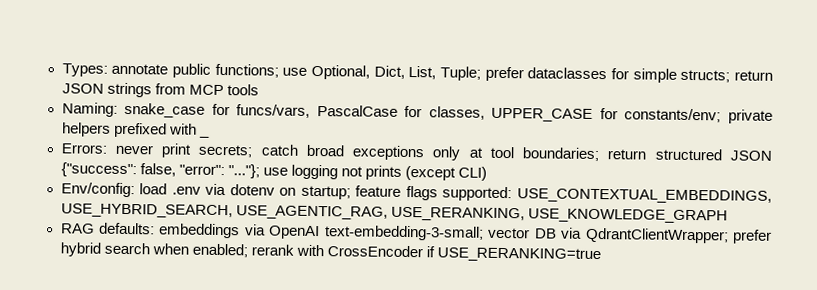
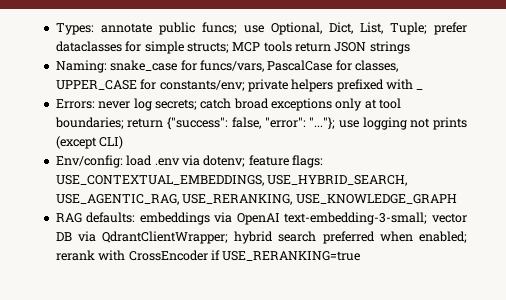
- Types: annotate public functions; use Optional, Dict, List, Tuple; prefer dataclasses for simple structs; return JSON strings from MCP tools
+ Types: annotate public funcs; use Optional, Dict, List, Tuple; prefer dataclasses for simple structs; MCP tools return JSON strings
- Errors: never print secrets; catch broad exceptions only at tool boundaries; return structured JSON {"success": false, "error": "..."}; use logging not prints (except CLI)
+ Errors: never log secrets; catch broad exceptions only at tool boundaries; return {"success": false, "error": "..."}; use logging not prints (except CLI)
- Env/config: load .env via dotenv on startup; feature flags supported: USE_CONTEXTUAL_EMBEDDINGS, USE_HYBRID_SEARCH, USE_AGENTIC_RAG, USE_RERANKING, USE_KNOWLEDGE_GRAPH
+ Env/config: load .env via dotenv; feature flags: USE_CONTEXTUAL_EMBEDDINGS, USE_HYBRID_SEARCH, USE_AGENTIC_RAG, USE_RERANKING, USE_KNOWLEDGE_GRAPH
- RAG defaults: embeddings via OpenAI text-embedding-3-small; vector DB via QdrantClientWrapper; prefer hybrid search when enabled; rerank with CrossEncoder if USE_RERANKING=true
+ RAG defaults: embeddings via OpenAI text-embedding-3-small; vector DB via QdrantClientWrapper; hybrid search preferred when enabled; rerank with CrossEncoder if USE_RERANKING=true

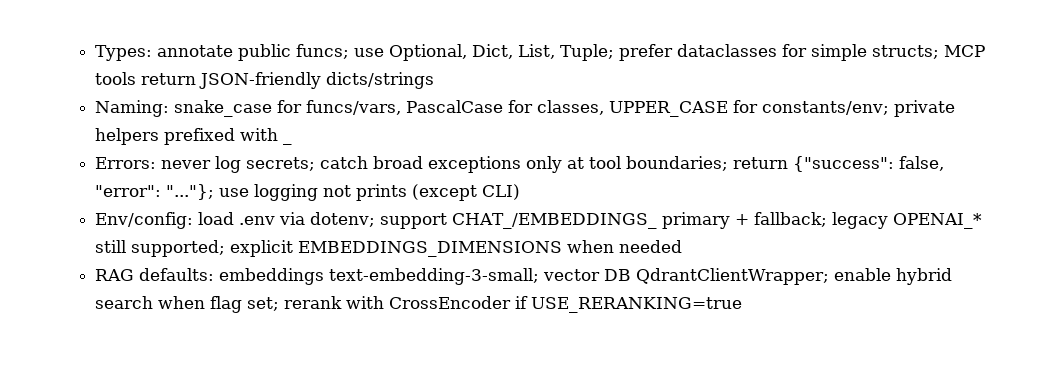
- Types: annotate public funcs; use Optional, Dict, List, Tuple; prefer dataclasses for simple structs; MCP tools return JSON strings
+ Types: annotate public funcs; use Optional, Dict, List, Tuple; prefer dataclasses for simple structs; MCP tools return JSON-friendly dicts/strings
- Env/config: load .env via dotenv; feature flags: USE_CONTEXTUAL_EMBEDDINGS, USE_HYBRID_SEARCH, USE_AGENTIC_RAG, USE_RERANKING, USE_KNOWLEDGE_GRAPH
+ Env/config: load .env via dotenv; support CHAT_/EMBEDDINGS_ primary + fallback; legacy OPENAI_* still supported; explicit EMBEDDINGS_DIMENSIONS when needed
- RAG defaults: embeddings via OpenAI text-embedding-3-small; vector DB via QdrantClientWrapper; hybrid search preferred when enabled; rerank with CrossEncoder if USE_RERANKING=true
+ RAG defaults: embeddings text-embedding-3-small; vector DB QdrantClientWrapper; enable hybrid search when flag set; rerank with CrossEncoder if USE_RERANKING=true

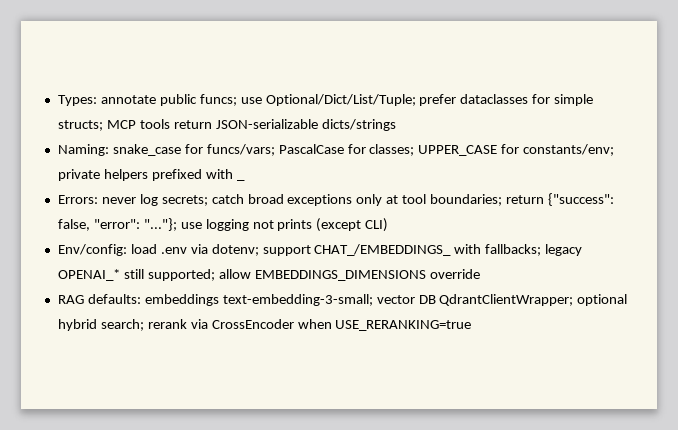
- Types: annotate public funcs; use Optional, Dict, List, Tuple; prefer dataclasses for simple structs; MCP tools return JSON-friendly dicts/strings
+ Types: annotate public funcs; use Optional/Dict/List/Tuple; prefer dataclasses for simple structs; MCP tools return JSON-serializable dicts/strings
- Naming: snake_case for funcs/vars, PascalCase for classes, UPPER_CASE for constants/env; private helpers prefixed with _
+ Naming: snake_case for funcs/vars; PascalCase for classes; UPPER_CASE for constants/env; private helpers prefixed with _
- Env/config: load .env via dotenv; support CHAT_/EMBEDDINGS_ primary + fallback; legacy OPENAI_* still supported; explicit EMBEDDINGS_DIMENSIONS when needed
+ Env/config: load .env via dotenv; support CHAT_/EMBEDDINGS_ with fallbacks; legacy OPENAI_* still supported; allow EMBEDDINGS_DIMENSIONS override
- RAG defaults: embeddings text-embedding-3-small; vector DB QdrantClientWrapper; enable hybrid search when flag set; rerank with CrossEncoder if USE_RERANKING=true
+ RAG defaults: embeddings text-embedding-3-small; vector DB QdrantClientWrapper; optional hybrid search; rerank via CrossEncoder when USE_RERANKING=true

